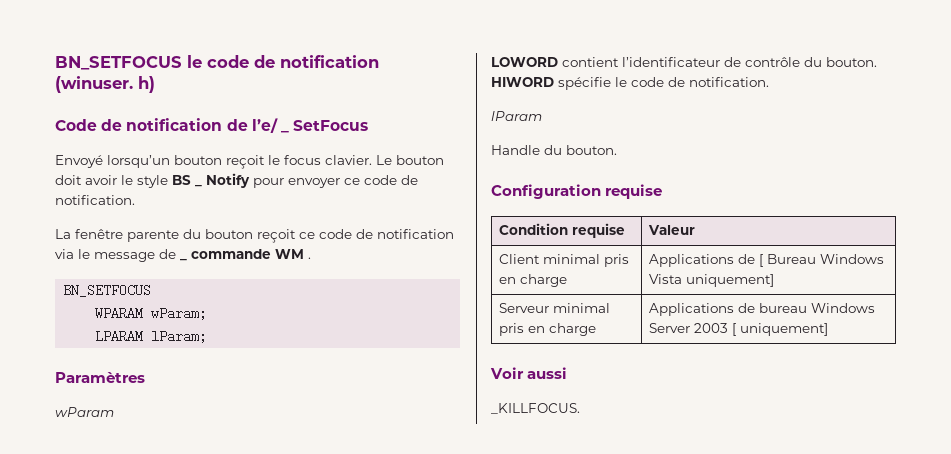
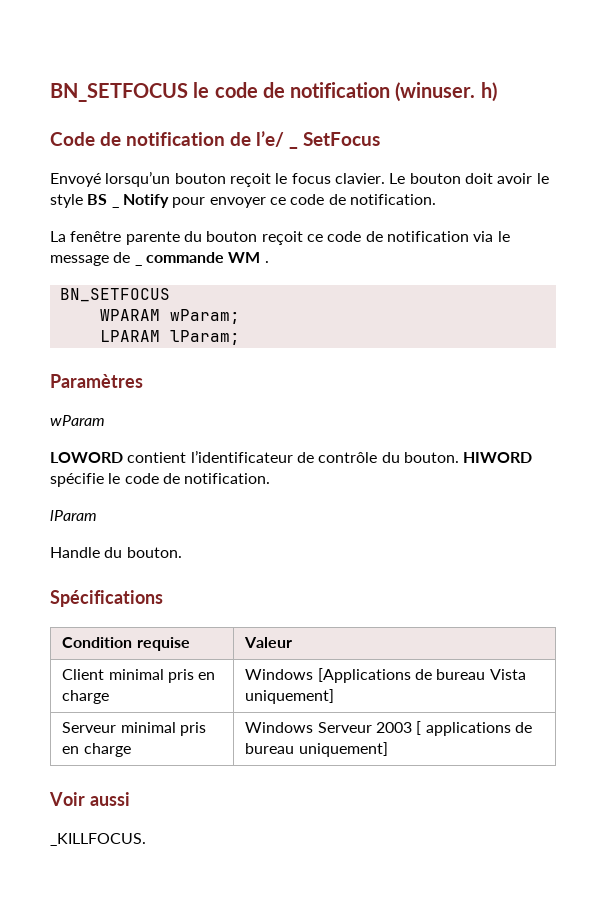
- Configuration requise
+ Spécifications
- Client minimal pris en charge | Applications de [ Bureau Windows Vista uniquement]
+ Client minimal pris en charge | Windows [Applications de bureau Vista uniquement]
- Serveur minimal pris en charge | Applications de bureau Windows Server 2003 [ uniquement]
+ Serveur minimal pris en charge | Windows Serveur 2003 [ applications de bureau uniquement]

